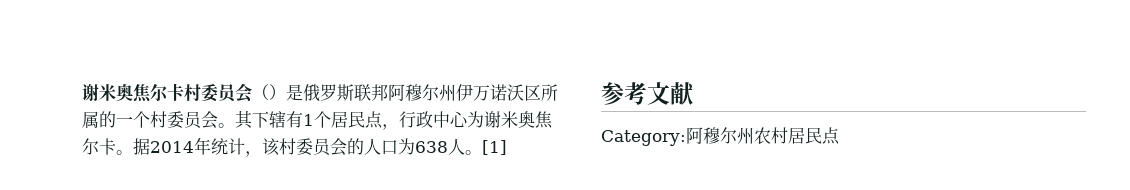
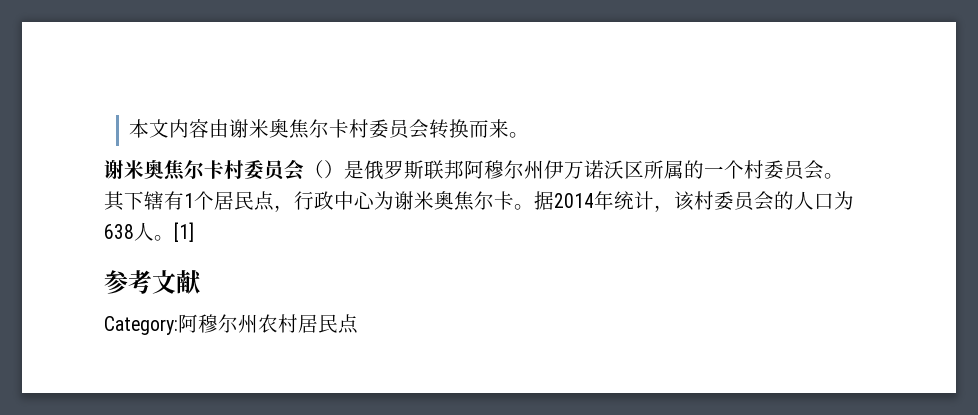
+ 本文内容由谢米奥焦尔卡村委员会转换而来。

